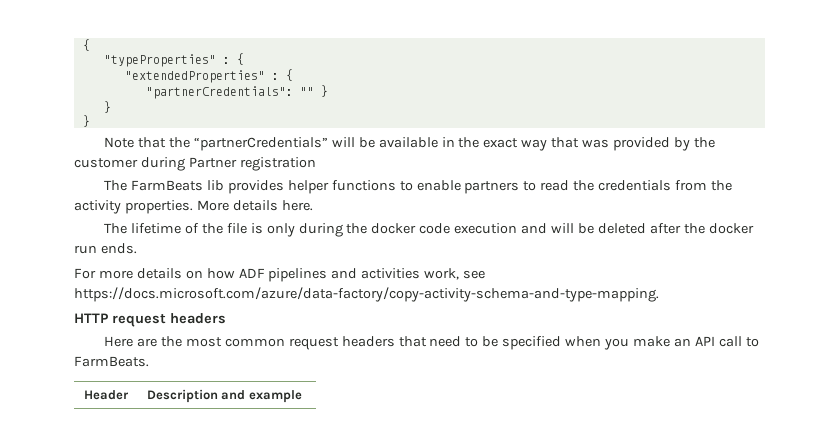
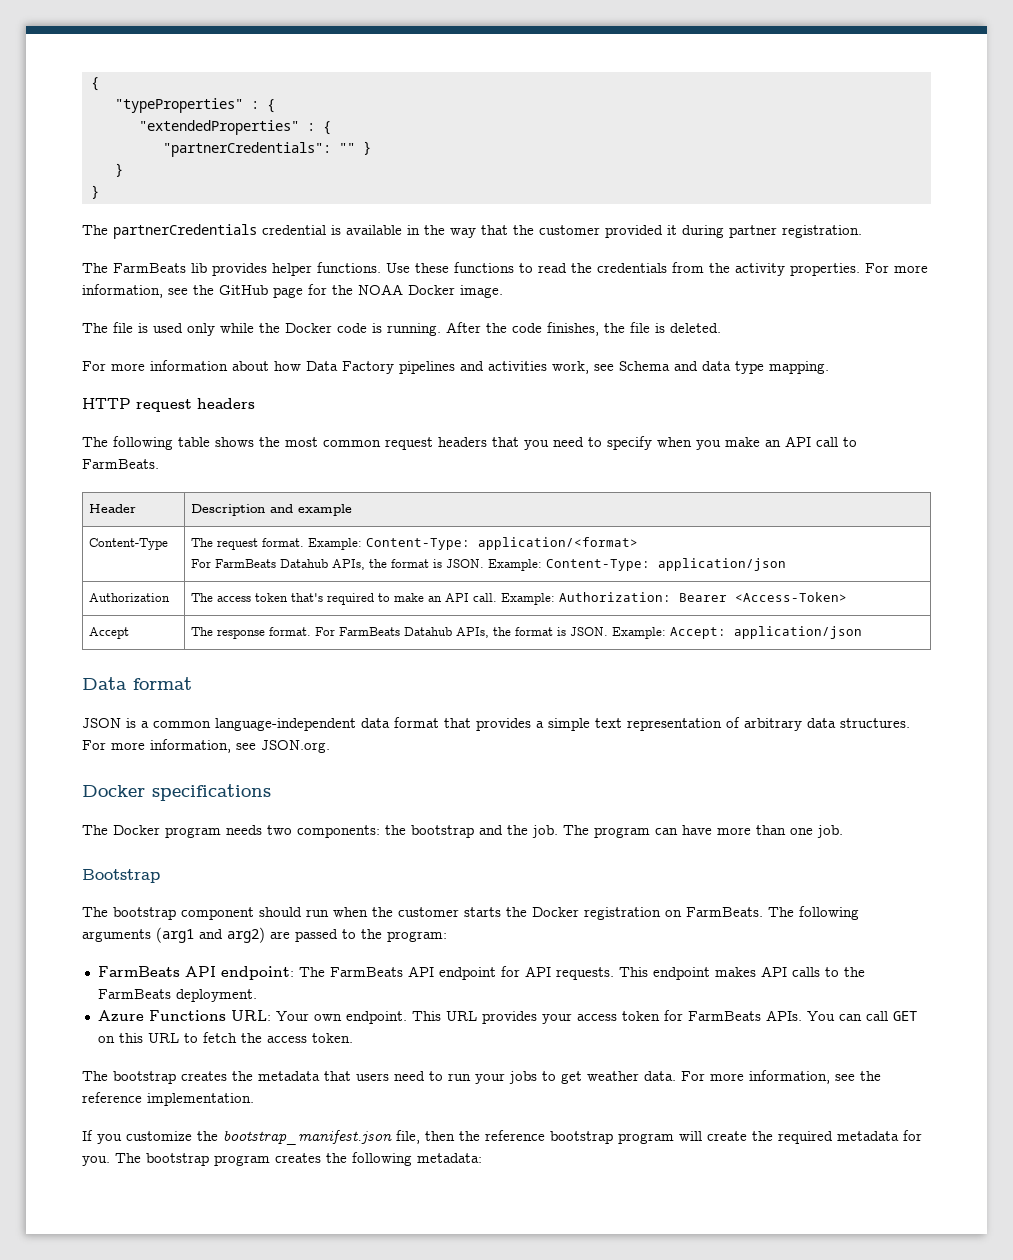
- Note that the “partnerCredentials” will be available in the exact way that was provided by the customer during Partner registration
+ The partnerCredentials credential is available in the way that the customer provided it during partner registration.
- The FarmBeats lib provides helper functions to enable partners to read the credentials from the activity properties.
+ The FarmBeats lib provides helper functions. Use these functions to read the credentials from the activity properties.
- More details here.
- The lifetime of the file is only during the docker code execution and will be deleted after the docker run ends.
- For more details on how ADF pipelines and activities work, see https://docs.microsoft.com/azure/data-factory/copy-activity-schema-and-type-mapping.
+ For more information, see the GitHub page for the NOAA Docker image.
+ The file is used only while the Docker code is running. After the code finishes, the file is deleted.
+ For more information about how Data Factory pipelines and activities work, see Schema and data type mapping.
- Here are the most common request headers that need to be specified when you make an API call to FarmBeats.
+ The following table shows the most common request headers that you need to specify when you make an API call to FarmBeats.
+ Content-Type | The request format. Example: Content-Type: application/<format>
+ For FarmBeats Datahub APIs, the format is JSON. Example: Content-Type: application/json
+ Authorization | The access token that's required to make an API call. Example: Authorization: Bearer <Access-Token>
+ Accept | The response format. For FarmBeats Datahub APIs, the format is JSON. Example: Accept: application/json
+ Data format
+ JSON is a common language-independent data format that provides a simple text representation of arbitrary data structures. For more information, see JSON.org.
+ Docker specifications
+ The Docker program needs two components: the bootstrap and the job. The program can have more than one job.
+ Bootstrap
+ The bootstrap component should run when the customer starts the Docker registration on FarmBeats. The following arguments (arg1 and arg2) are passed to the program:
+ FarmBeats API endpoint: The FarmBeats API endpoint for API requests. This endpoint makes API calls to the FarmBeats deployment.
+ Azure Functions URL: Your own endpoint. This URL provides your access token for FarmBeats APIs. You can call GET on this URL to fetch the access token.
+ The bootstrap creates the metadata that users need to run your jobs to get weather data. For more information, see the reference implementation.
+ If you customize the bootstrap_manifest.json file, then the reference bootstrap program will create the required metadata for you. The bootstrap program creates the following metadata:

